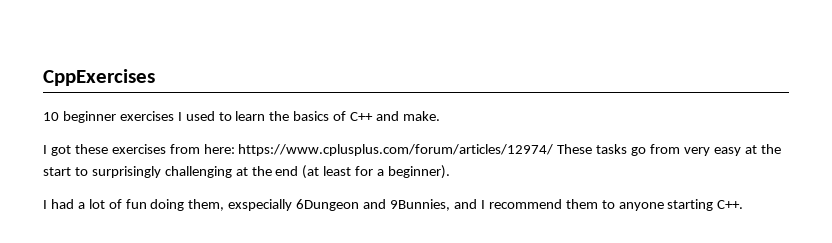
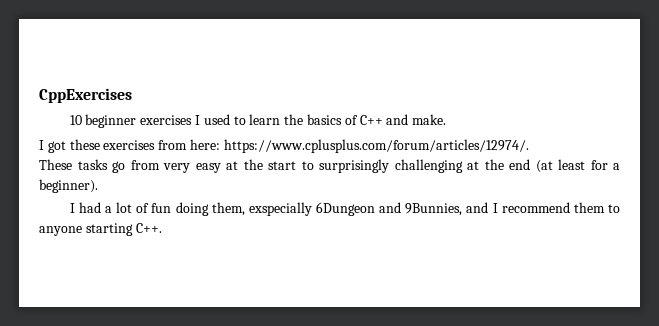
- I got these exercises from here: https://www.cplusplus.com/forum/articles/12974/ These tasks go from very easy at the start to surprisingly challenging at the end (at least for a beginner).
+ I got these exercises from here: https://www.cplusplus.com/forum/articles/12974/.
+ These tasks go from very easy at the start to surprisingly challenging at the end (at least for a beginner).

